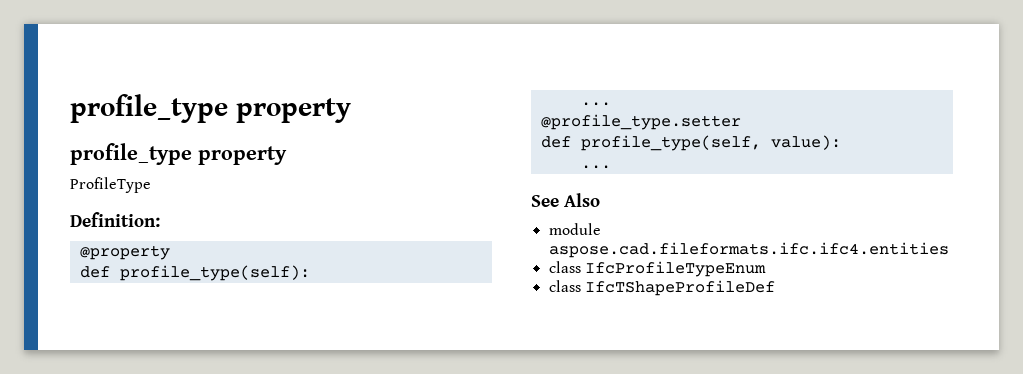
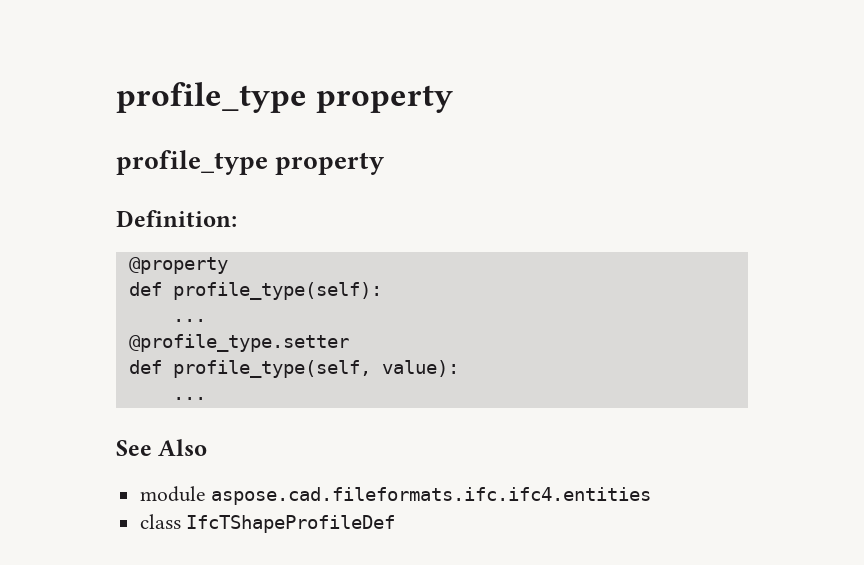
- ProfileType
- class IfcProfileTypeEnum

